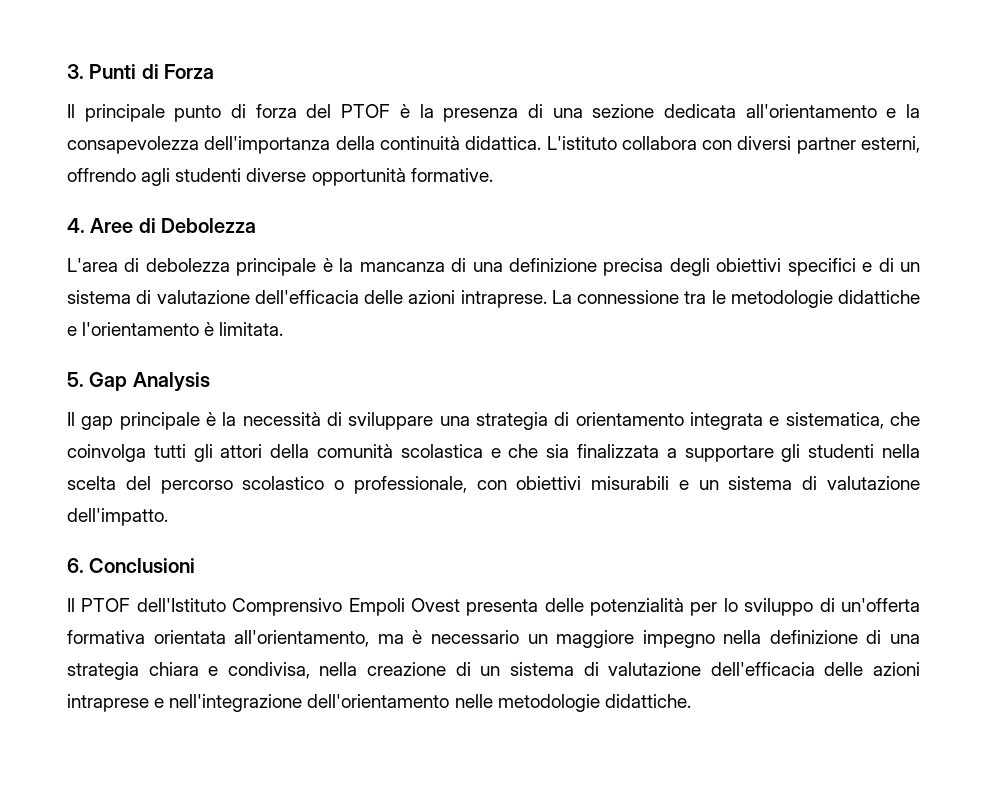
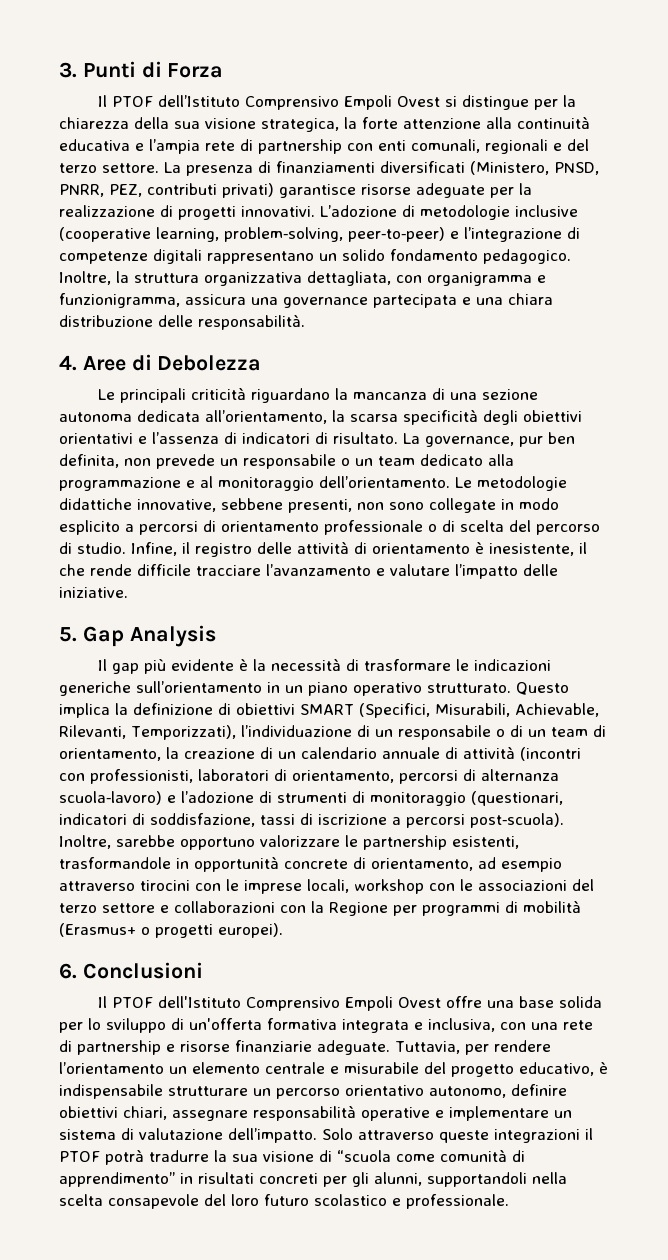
- Il principale punto di forza del PTOF è la presenza di una sezione dedicata all'orientamento e la consapevolezza dell'importanza della continuità didattica. L'istituto collabora con diversi partner esterni, offrendo agli studenti diverse opportunità formative.
+ Il PTOF dell’Istituto Comprensivo Empoli Ovest si distingue per la chiarezza della sua visione strategica, la forte attenzione alla continuità educativa e l’ampia rete di partnership con enti comunali, regionali e del terzo settore. La presenza di finanziamenti diversificati (Ministero, PNSD, PNRR, PEZ, contributi privati) garantisce risorse adeguate per la realizzazione di progetti innovativi. L’adozione di metodologie inclusive (cooperative learning, problem‑solving, peer‑to‑peer) e l’integrazione di competenze digitali rappresentano un solido fondamento pedagogico. Inoltre, la struttura organizzativa dettagliata, con organigramma e funzionigramma, assicura una governance partecipata e una chiara distribuzione delle responsabilità.
  4. Aree di Debolezza
- L'area di debolezza principale è la mancanza di una definizione precisa degli obiettivi specifici e di un sistema di valutazione dell'efficacia delle azioni intraprese. La connessione tra le metodologie didattiche e l'orientamento è limitata.
+ Le principali criticità riguardano la mancanza di una sezione autonoma dedicata all’orientamento, la scarsa specificità degli obiettivi orientativi e l’assenza di indicatori di risultato. La governance, pur ben definita, non prevede un responsabile o un team dedicato alla programmazione e al monitoraggio dell’orientamento. Le metodologie didattiche innovative, sebbene presenti, non sono collegate in modo esplicito a percorsi di orientamento professionale o di scelta del percorso di studio. Infine, il registro delle attività di orientamento è inesistente, il che rende difficile tracciare l’avanzamento e valutare l’impatto delle iniziative.
- Il gap principale è la necessità di sviluppare una strategia di orientamento integrata e sistematica, che coinvolga tutti gli attori della comunità scolastica e che sia finalizzata a supportare gli studenti nella scelta del percorso scolastico o professionale, con obiettivi misurabili e un sistema di valutazione dell'impatto.
+ Il gap più evidente è la necessità di trasformare le indicazioni generiche sull’orientamento in un piano operativo strutturato. Questo implica la definizione di obiettivi SMART (Specifici, Misurabili, Achievable, Rilevanti, Temporizzati), l’individuazione di un responsabile o di un team di orientamento, la creazione di un calendario annuale di attività (incontri con professionisti, laboratori di orientamento, percorsi di alternanza scuola‑lavoro) e l’adozione di strumenti di monitoraggio (questionari, indicatori di soddisfazione, tassi di iscrizione a percorsi post‑scuola). Inoltre, sarebbe opportuno valorizzare le partnership esistenti, trasformandole in opportunità concrete di orientamento, ad esempio attraverso tirocini con le imprese locali, workshop con le associazioni del terzo settore e collaborazioni con la Regione per programmi di mobilità (Erasmus+ o progetti europei).
- Il PTOF dell'Istituto Comprensivo Empoli Ovest presenta delle potenzialità per lo sviluppo di un'offerta formativa orientata all'orientamento, ma è necessario un maggiore impegno nella definizione di una strategia chiara e condivisa, nella creazione di un sistema di valutazione dell'efficacia delle azioni intraprese e nell'integrazione dell'orientamento nelle metodologie didattiche.
+ Il PTOF dell'Istituto Comprensivo Empoli Ovest offre una base solida per lo sviluppo di un'offerta formativa integrata e inclusiva, con una rete di partnership e risorse finanziarie adeguate. Tuttavia, per rendere l’orientamento un elemento centrale e misurabile del progetto educativo, è indispensabile strutturare un percorso orientativo autonomo, definire obiettivi chiari, assegnare responsabilità operative e implementare un sistema di valutazione dell’impatto. Solo attraverso queste integrazioni il PTOF potrà tradurre la sua visione di “scuola come comunità di apprendimento” in risultati concreti per gli alunni, supportandoli nella scelta consapevole del loro futuro scolastico e professionale.

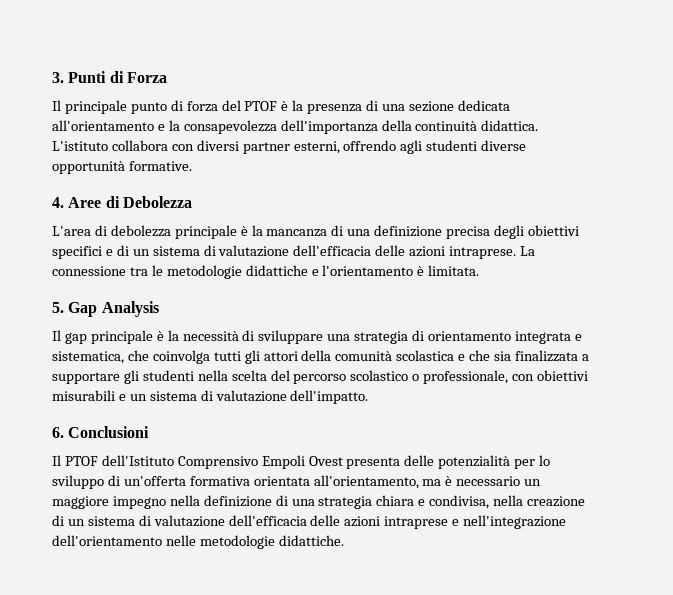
- Il PTOF dell’Istituto Comprensivo Empoli Ovest si distingue per la chiarezza della sua visione strategica, la forte attenzione alla continuità educativa e l’ampia rete di partnership con enti comunali, regionali e del terzo settore. La presenza di finanziamenti diversificati (Ministero, PNSD, PNRR, PEZ, contributi privati) garantisce risorse adeguate per la realizzazione di progetti innovativi. L’adozione di metodologie inclusive (cooperative learning, problem‑solving, peer‑to‑peer) e l’integrazione di competenze digitali rappresentano un solido fondamento pedagogico. Inoltre, la struttura organizzativa dettagliata, con organigramma e funzionigramma, assicura una governance partecipata e una chiara distribuzione delle responsabilità.
+ Il principale punto di forza del PTOF è la presenza di una sezione dedicata all'orientamento e la consapevolezza dell'importanza della continuità didattica. L'istituto collabora con diversi partner esterni, offrendo agli studenti diverse opportunità formative.
  4. Aree di Debolezza
- Le principali criticità riguardano la mancanza di una sezione autonoma dedicata all’orientamento, la scarsa specificità degli obiettivi orientativi e l’assenza di indicatori di risultato. La governance, pur ben definita, non prevede un responsabile o un team dedicato alla programmazione e al monitoraggio dell’orientamento. Le metodologie didattiche innovative, sebbene presenti, non sono collegate in modo esplicito a percorsi di orientamento professionale o di scelta del percorso di studio. Infine, il registro delle attività di orientamento è inesistente, il che rende difficile tracciare l’avanzamento e valutare l’impatto delle iniziative.
+ L'area di debolezza principale è la mancanza di una definizione precisa degli obiettivi specifici e di un sistema di valutazione dell'efficacia delle azioni intraprese. La connessione tra le metodologie didattiche e l'orientamento è limitata.
- Il gap più evidente è la necessità di trasformare le indicazioni generiche sull’orientamento in un piano operativo strutturato. Questo implica la definizione di obiettivi SMART (Specifici, Misurabili, Achievable, Rilevanti, Temporizzati), l’individuazione di un responsabile o di un team di orientamento, la creazione di un calendario annuale di attività (incontri con professionisti, laboratori di orientamento, percorsi di alternanza scuola‑lavoro) e l’adozione di strumenti di monitoraggio (questionari, indicatori di soddisfazione, tassi di iscrizione a percorsi post‑scuola). Inoltre, sarebbe opportuno valorizzare le partnership esistenti, trasformandole in opportunità concrete di orientamento, ad esempio attraverso tirocini con le imprese locali, workshop con le associazioni del terzo settore e collaborazioni con la Regione per programmi di mobilità (Erasmus+ o progetti europei).
+ Il gap principale è la necessità di sviluppare una strategia di orientamento integrata e sistematica, che coinvolga tutti gli attori della comunità scolastica e che sia finalizzata a supportare gli studenti nella scelta del percorso scolastico o professionale, con obiettivi misurabili e un sistema di valutazione dell'impatto.
- Il PTOF dell'Istituto Comprensivo Empoli Ovest offre una base solida per lo sviluppo di un'offerta formativa integrata e inclusiva, con una rete di partnership e risorse finanziarie adeguate. Tuttavia, per rendere l’orientamento un elemento centrale e misurabile del progetto educativo, è indispensabile strutturare un percorso orientativo autonomo, definire obiettivi chiari, assegnare responsabilità operative e implementare un sistema di valutazione dell’impatto. Solo attraverso queste integrazioni il PTOF potrà tradurre la sua visione di “scuola come comunità di apprendimento” in risultati concreti per gli alunni, supportandoli nella scelta consapevole del loro futuro scolastico e professionale.
+ Il PTOF dell'Istituto Comprensivo Empoli Ovest presenta delle potenzialità per lo sviluppo di un'offerta formativa orientata all'orientamento, ma è necessario un maggiore impegno nella definizione di una strategia chiara e condivisa, nella creazione di un sistema di valutazione dell'efficacia delle azioni intraprese e nell'integrazione dell'orientamento nelle metodologie didattiche.

